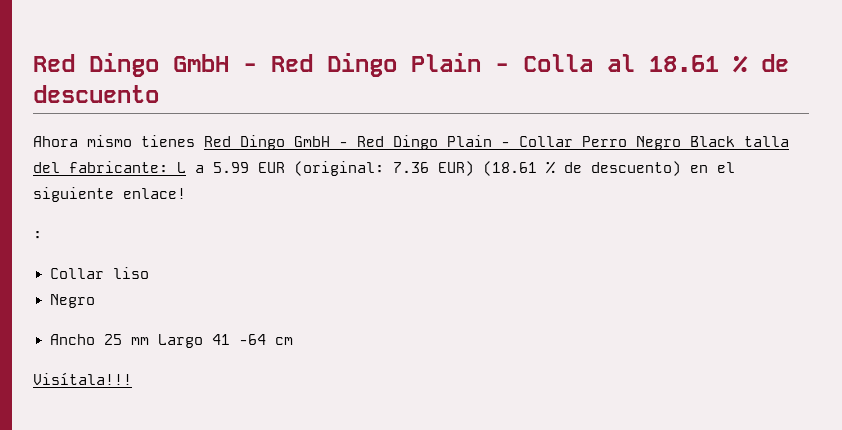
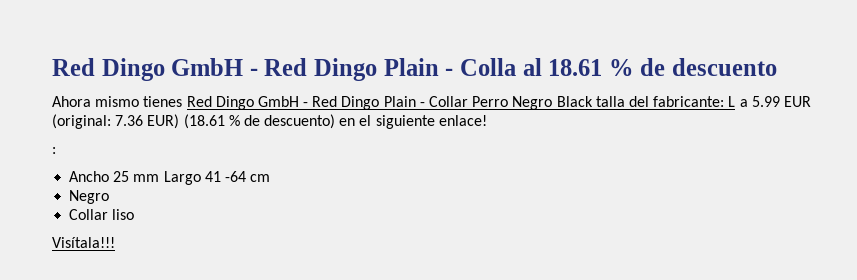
- Collar liso
- Negro
  Ancho 25 mm Largo 41 -64 cm
+ Negro
+ Collar liso

